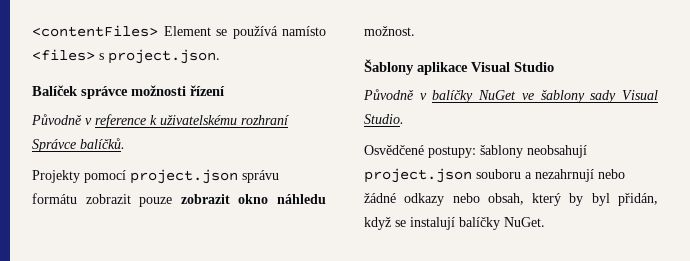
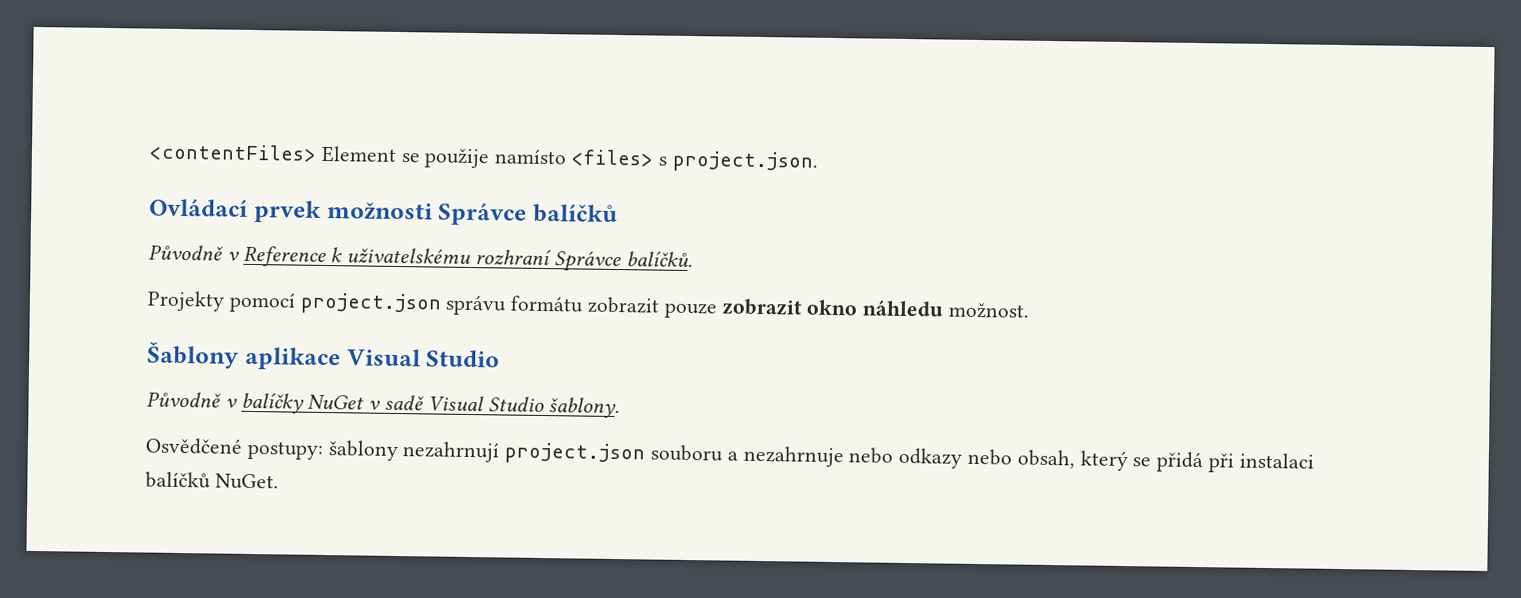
- <contentFiles> Element se používá namísto <files> s project.json.
+ <contentFiles> Element se použije namísto <files> s project.json.
- Balíček správce možnosti řízení
- Původně v reference k uživatelskému rozhraní Správce balíčků.
+ Ovládací prvek možnosti Správce balíčků
+ Původně v Reference k uživatelskému rozhraní Správce balíčků.
- Původně v balíčky NuGet ve šablony sady Visual Studio.
+ Původně v balíčky NuGet v sadě Visual Studio šablony.
- Osvědčené postupy: šablony neobsahují project.json souboru a nezahrnují nebo žádné odkazy nebo obsah, který by byl přidán, když se instalují balíčky NuGet.
+ Osvědčené postupy: šablony nezahrnují project.json souboru a nezahrnuje nebo odkazy nebo obsah, který se přidá při instalaci balíčků NuGet.

